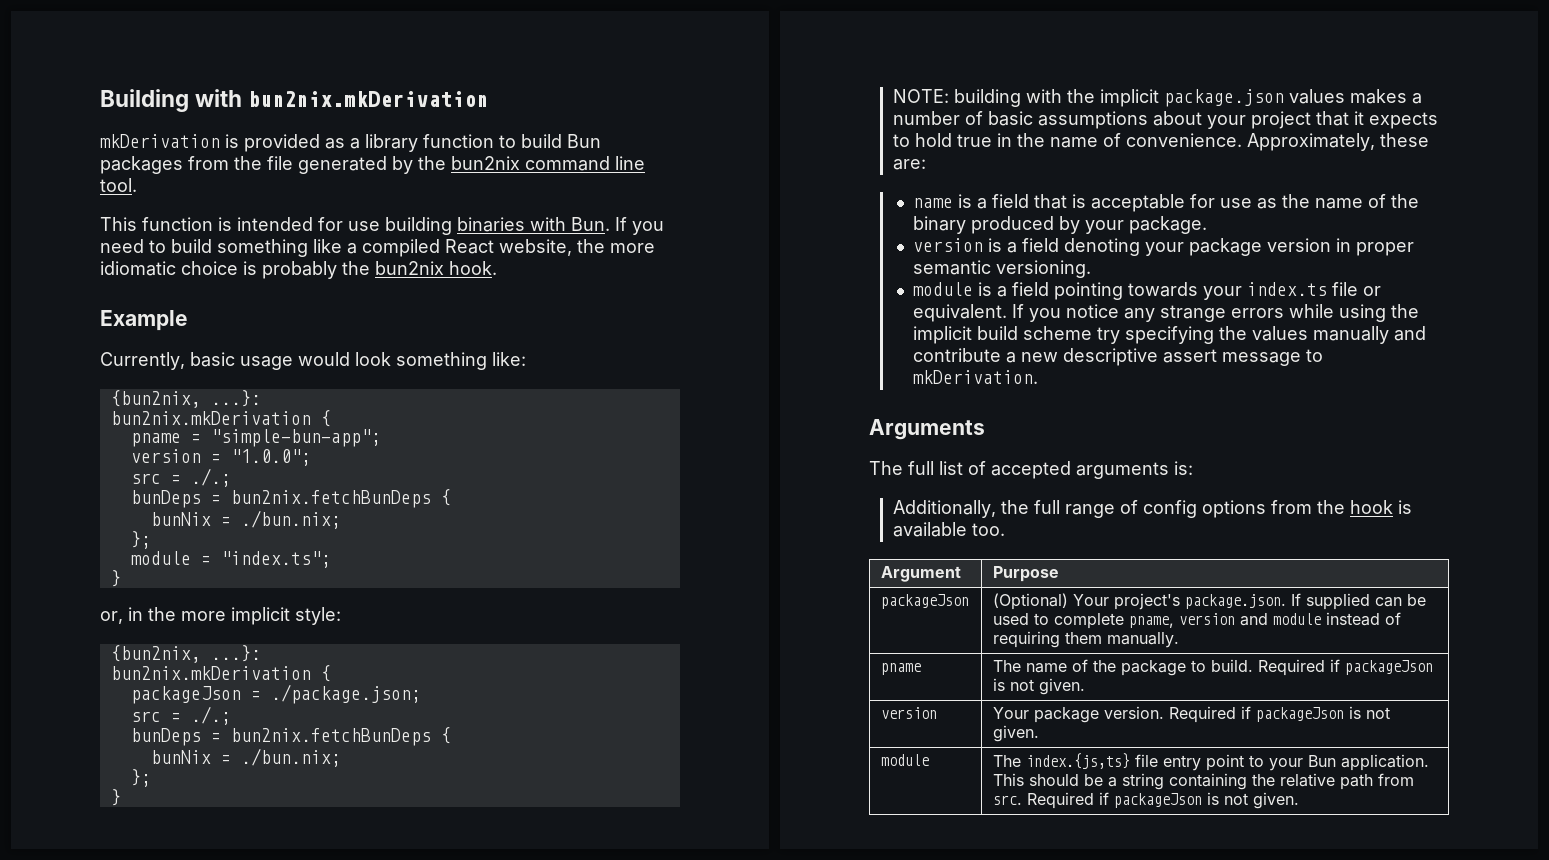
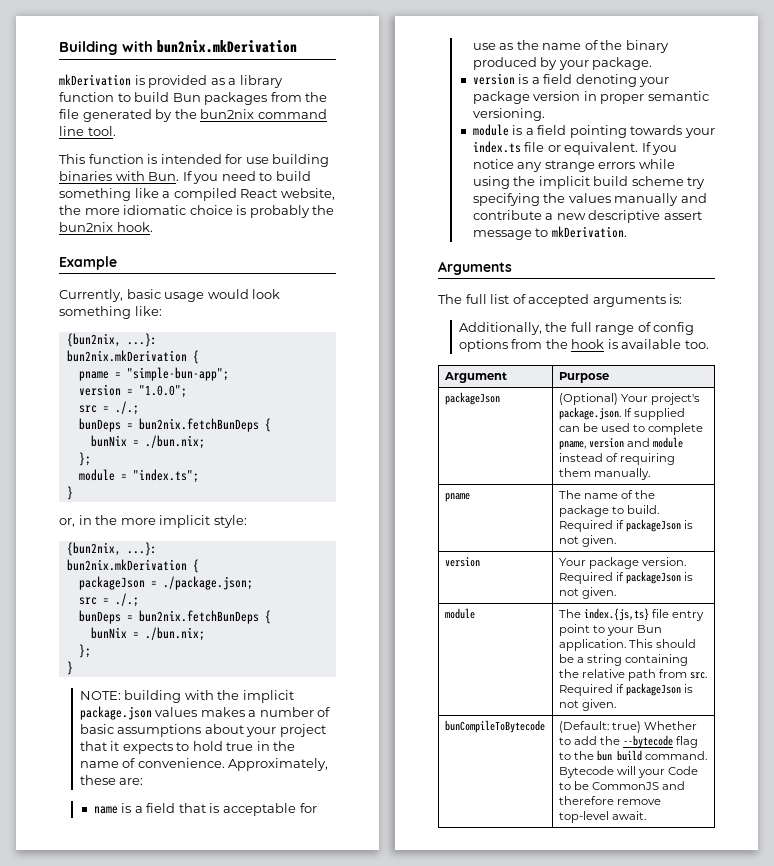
+ bunCompileToBytecode | (Default: true) Whether to add the --bytecode flag to the bun build command. Bytecode will your Code to be CommonJS and therefore remove top-level await.

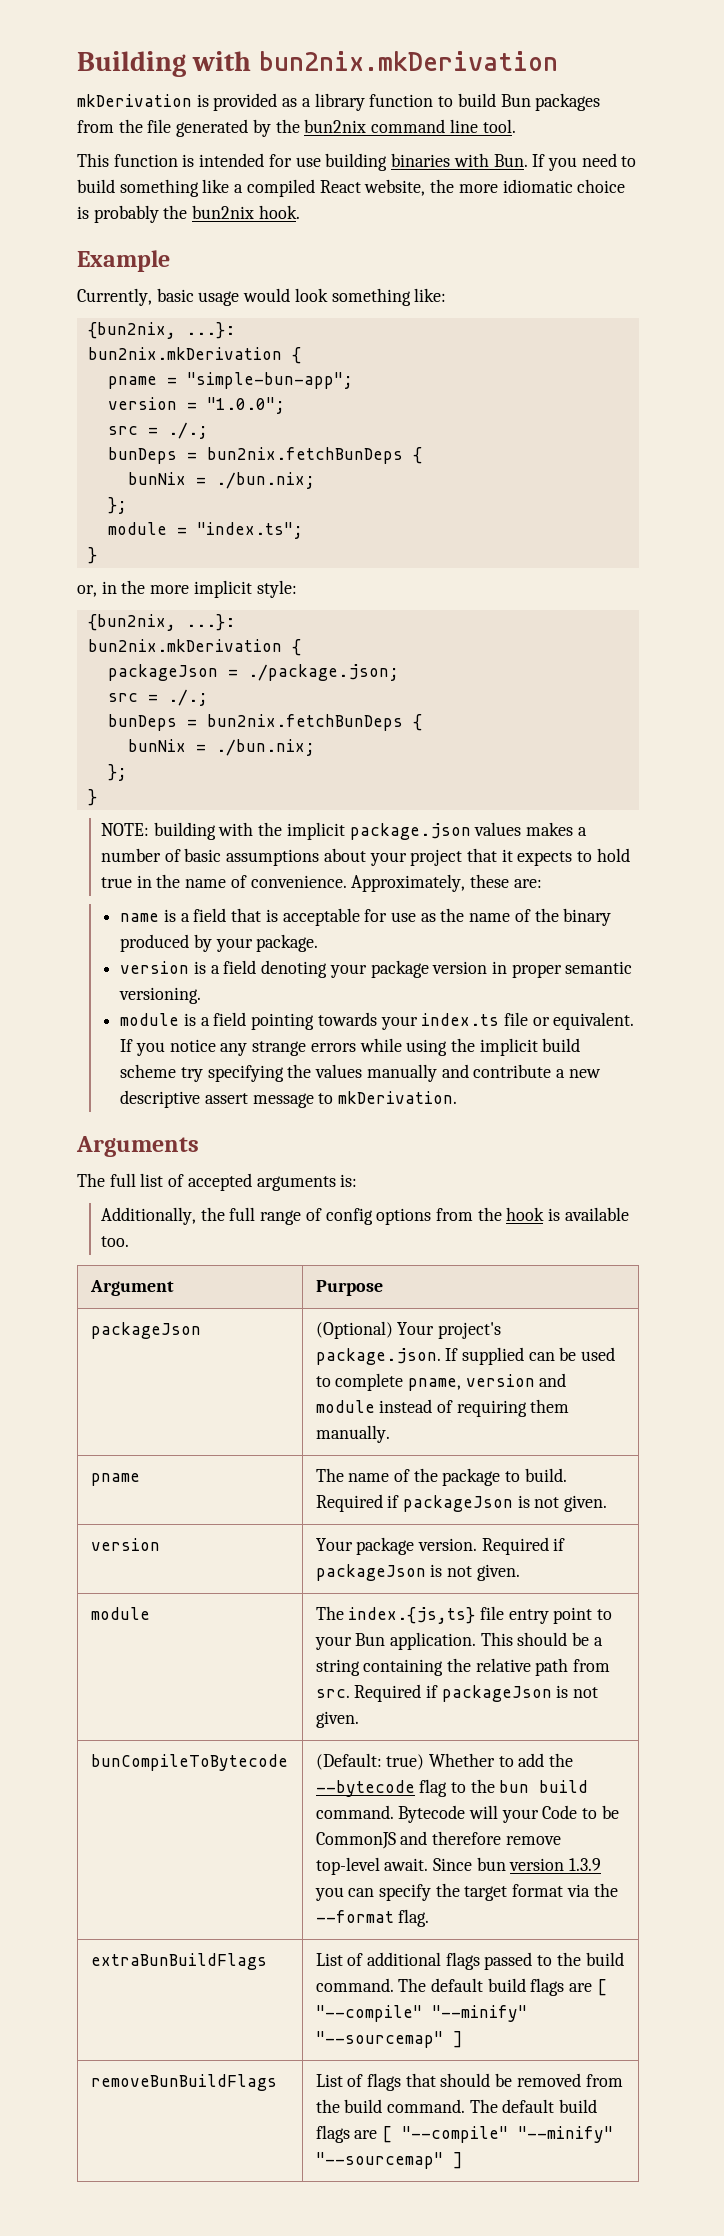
- bunCompileToBytecode | (Default: true) Whether to add the --bytecode flag to the bun build command. Bytecode will your Code to be CommonJS and therefore remove top-level await.
+ bunCompileToBytecode | (Default: true) Whether to add the --bytecode flag to the bun build command. Bytecode will your Code to be CommonJS and therefore remove top-level await. Since bun version 1.3.9 you can specify the target format via the --format flag.
+ extraBunBuildFlags | List of additional flags passed to the build command. The default build flags are [ "--compile" "--minify" "--sourcemap" ]
+ removeBunBuildFlags | List of flags that should be removed from the build command. The default build flags are [ "--compile" "--minify" "--sourcemap" ]

